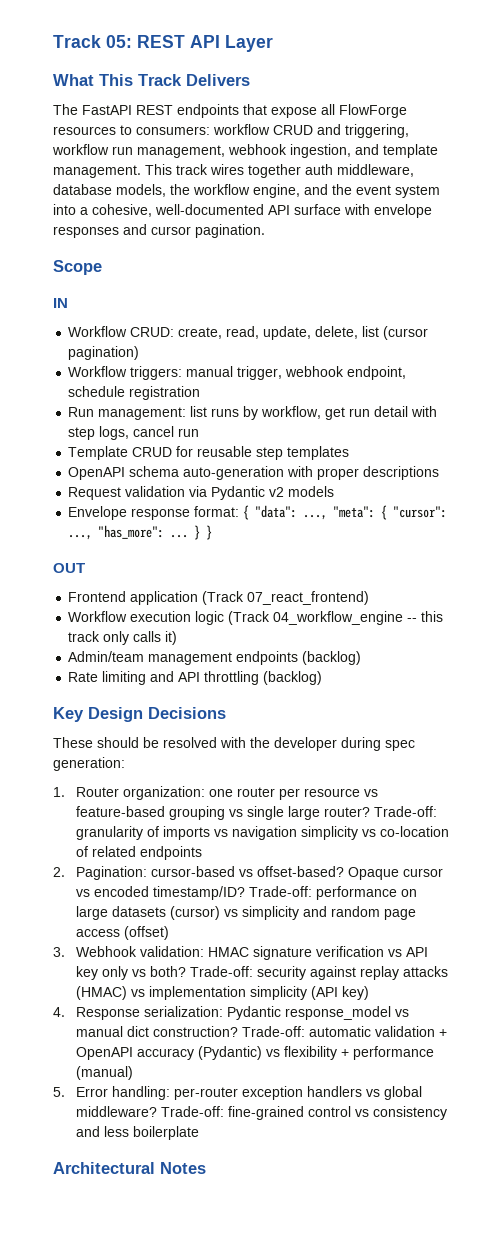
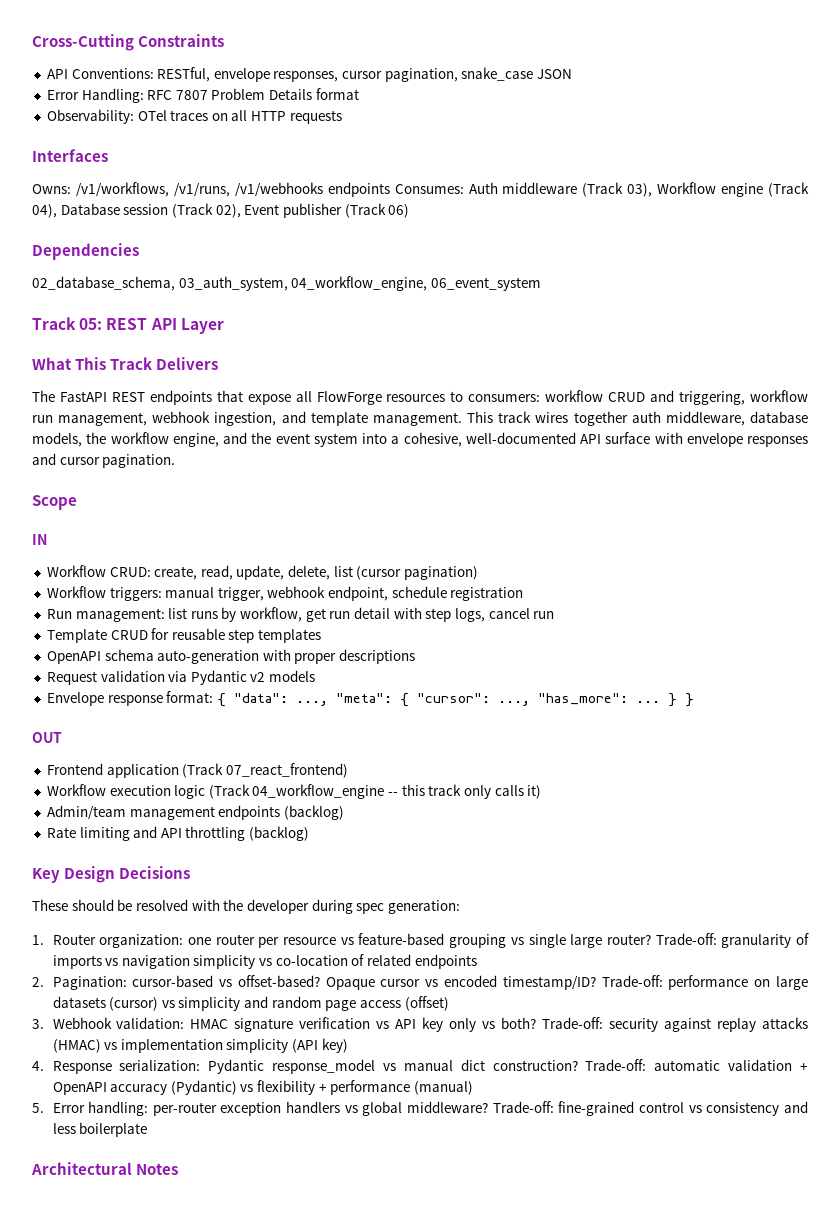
+ Cross-Cutting Constraints
+ API Conventions: RESTful, envelope responses, cursor pagination, snake_case JSON
+ Error Handling: RFC 7807 Problem Details format
+ Observability: OTel traces on all HTTP requests
+ Interfaces
+ Owns: /v1/workflows, /v1/runs, /v1/webhooks endpoints Consumes: Auth middleware (Track 03), Workflow engine (Track 04), Database session (Track 02), Event publisher (Track 06)
+ Dependencies
+ 02_database_schema, 03_auth_system, 04_workflow_engine, 06_event_system

